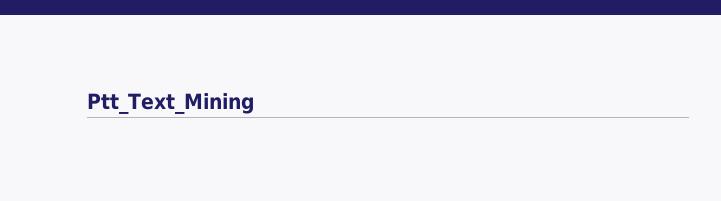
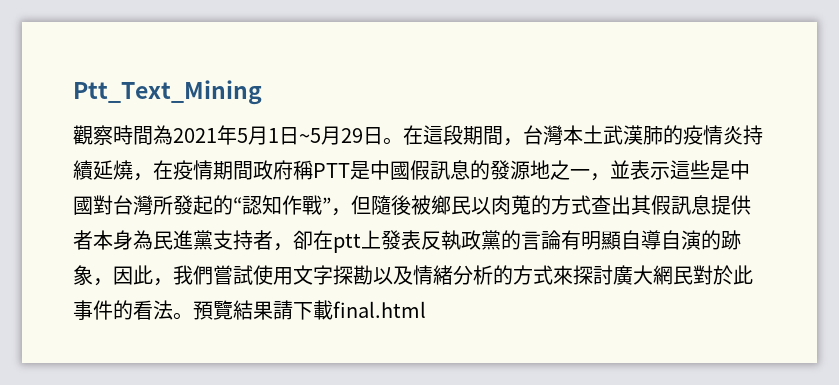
+ 觀察時間為2021年5月1日~5月29日。在這段期間，台灣本土武漢肺的疫情炎持續延燒，在疫情期間政府稱PTT是中國假訊息的發源地之一，並表示這些是中國對台灣所發起的“認知作戰”，但隨後被鄉民以肉蒐的方式查出其假訊息提供者本身為民進黨支持者，卻在ptt上發表反執政黨的言論有明顯自導自演的跡象，因此，我們嘗試使用文字探勘以及情緒分析的方式來探討廣大網民對於此事件的看法。預覽結果請下載final.html

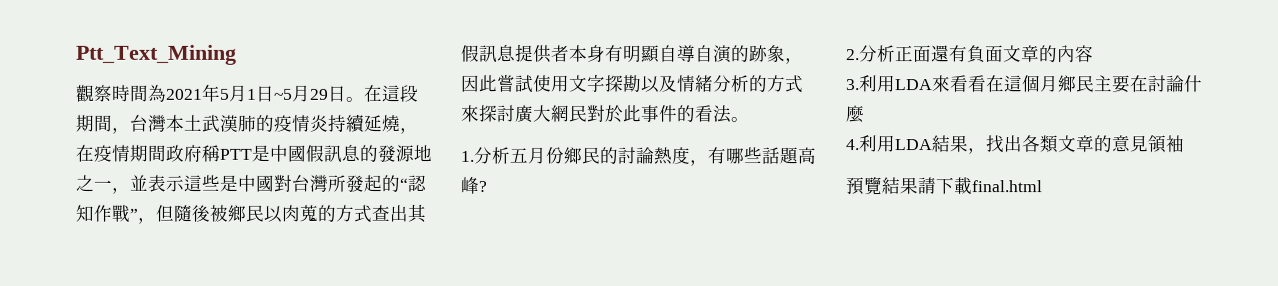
- 在這段期間，台灣本土武漢肺的疫情炎持續延燒，在疫情期間政府稱PTT是中國假訊息的發源地之一，並表示這些是中國對台灣所發起的“認知作戰”，但隨後被鄉民以肉蒐的方式查出其假訊息提供者本身為民進黨支持者，卻在ptt上發表反執政黨的言論有明顯自導自演的跡象，因此，我們嘗試使用文字探勘以及情緒分析的方式來探討廣大網民對於此事件的看法。預覽結果請下載final.html
+ 在這段期間，台灣本土武漢肺的疫情炎持續延燒，在疫情期間政府稱PTT是中國假訊息的發源地之一，並表示這些是中國對台灣所發起的“認知作戰”，但隨後被鄉民以肉蒐的方式查出其假訊息提供者本身有明顯自導自演的跡象，因此嘗試使用文字探勘以及情緒分析的方式來探討廣大網民對於此事件的看法。
+ 1.分析五月份鄉民的討論熱度，有哪些話題高峰?
+ 2.分析正面還有負面文章的內容
+ 3.利用LDA來看看在這個月鄉民主要在討論什麼
+ 4.利用LDA結果，找出各類文章的意見領袖
+ 預覽結果請下載final.html

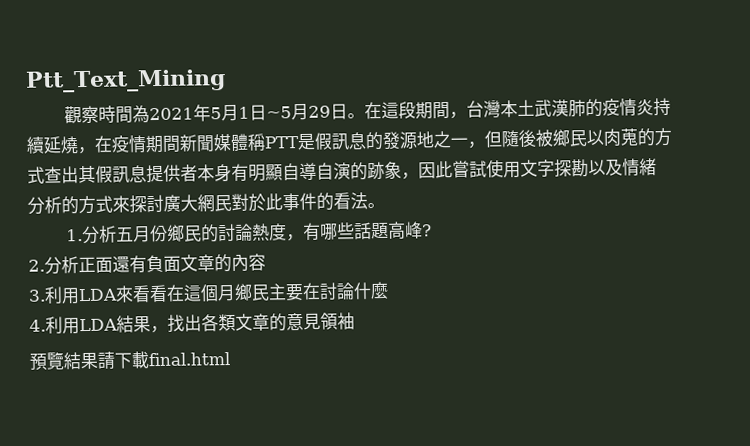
- 在這段期間，台灣本土武漢肺的疫情炎持續延燒，在疫情期間政府稱PTT是中國假訊息的發源地之一，並表示這些是中國對台灣所發起的“認知作戰”，但隨後被鄉民以肉蒐的方式查出其假訊息提供者本身有明顯自導自演的跡象，因此嘗試使用文字探勘以及情緒分析的方式來探討廣大網民對於此事件的看法。
+ 在這段期間，台灣本土武漢肺的疫情炎持續延燒，在疫情期間新聞媒體稱PTT是假訊息的發源地之一，但隨後被鄉民以肉蒐的方式查出其假訊息提供者本身有明顯自導自演的跡象，因此嘗試使用文字探勘以及情緒分析的方式來探討廣大網民對於此事件的看法。

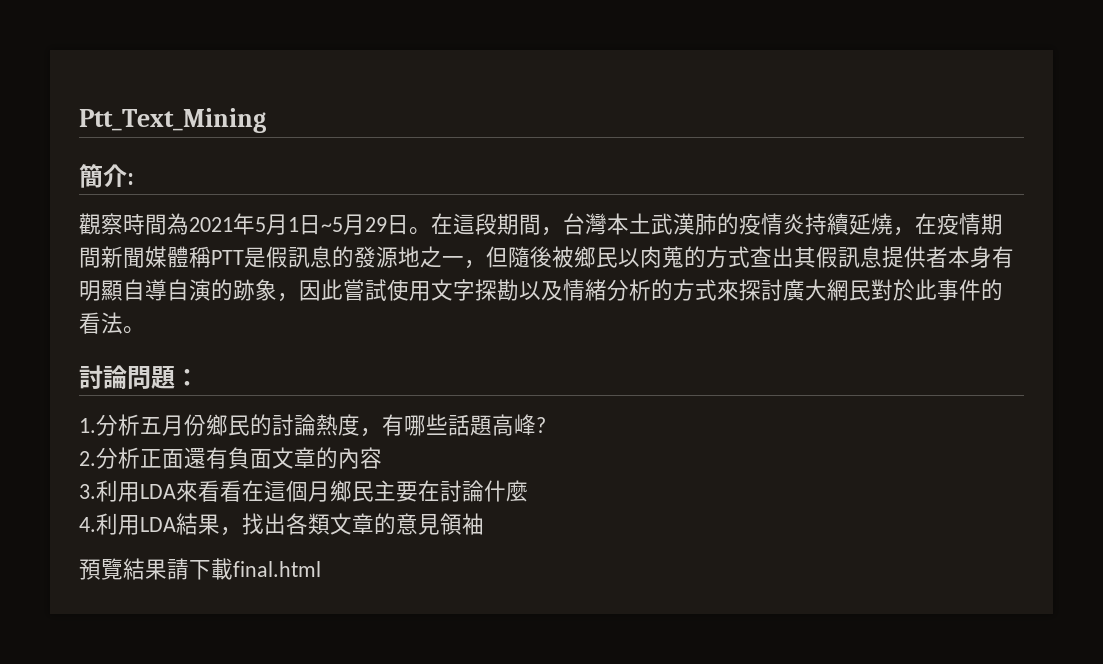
+ 簡介:
+ 討論問題：

